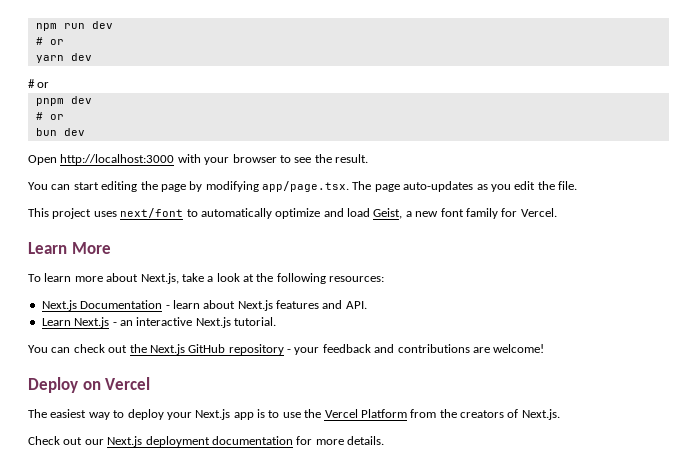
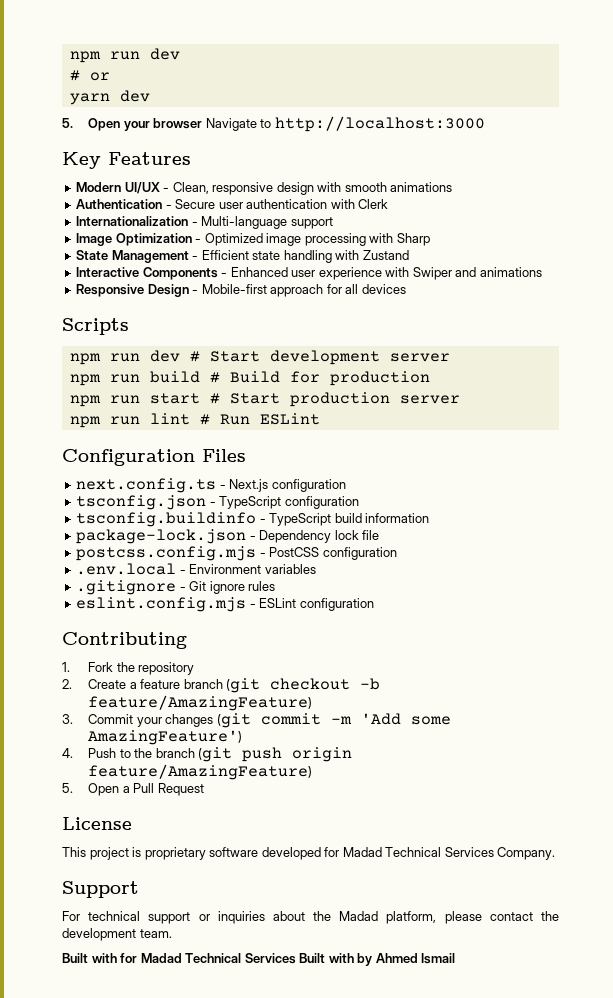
  yarn dev
- # or
- pnpm dev
- # or
- bun dev
- Open http://localhost:3000 with your browser to see the result.
- You can start editing the page by modifying app/page.tsx. The page auto-updates as you edit the file.
- This project uses next/font to automatically optimize and load Geist, a new font family for Vercel.
- Learn More
- To learn more about Next.js, take a look at the following resources:
- Next.js Documentation - learn about Next.js features and API.
- Learn Next.js - an interactive Next.js tutorial.
- You can check out the Next.js GitHub repository - your feedback and contributions are welcome!
- Deploy on Vercel
- The easiest way to deploy your Next.js app is to use the Vercel Platform from the creators of Next.js.
- Check out our Next.js deployment documentation for more details.
+ 5. Open your browser Navigate to http://localhost:3000
+ Key Features
+ Modern UI/UX - Clean, responsive design with smooth animations
+ Authentication - Secure user authentication with Clerk
+ Internationalization - Multi-language support
+ Image Optimization - Optimized image processing with Sharp
+ State Management - Efficient state handling with Zustand
+ Interactive Components - Enhanced user experience with Swiper and animations
+ Responsive Design - Mobile-first approach for all devices
+ Scripts
+ npm run dev # Start development server
+ npm run build # Build for production
+ npm run start # Start production server
+ npm run lint # Run ESLint
+ Configuration Files
+ next.config.ts - Next.js configuration
+ tsconfig.json - TypeScript configuration
+ tsconfig.buildinfo - TypeScript build information
+ package-lock.json - Dependency lock file
+ postcss.config.mjs - PostCSS configuration
+ .env.local - Environment variables
+ .gitignore - Git ignore rules
+ eslint.config.mjs - ESLint configuration
+ Contributing
+ 1. Fork the repository
+ 2. Create a feature branch (git checkout -b feature/AmazingFeature)
+ 3. Commit your changes (git commit -m 'Add some AmazingFeature')
+ 4. Push to the branch (git push origin feature/AmazingFeature)
+ 5. Open a Pull Request
+ License
+ This project is proprietary software developed for Madad Technical Services Company.
+ Support
+ For technical support or inquiries about the Madad platform, please contact the development team.
+ Built with for Madad Technical Services Built with by Ahmed Ismail

